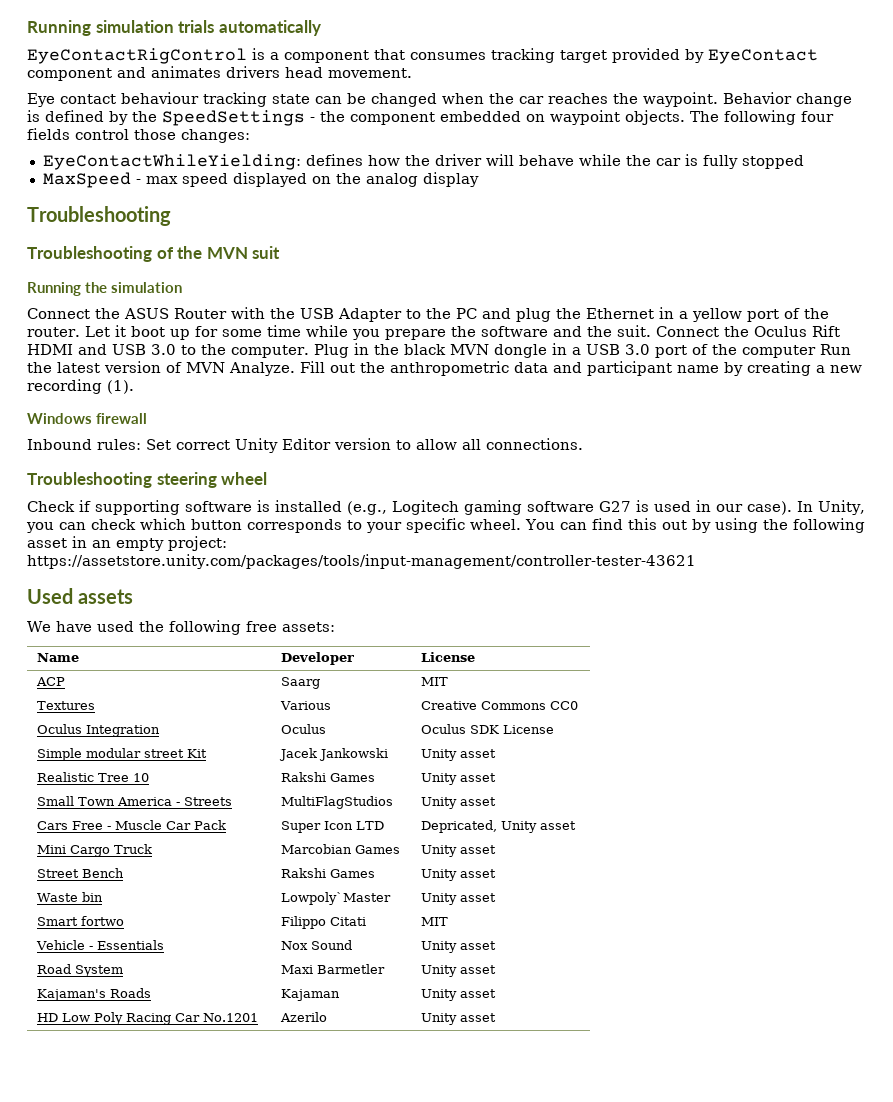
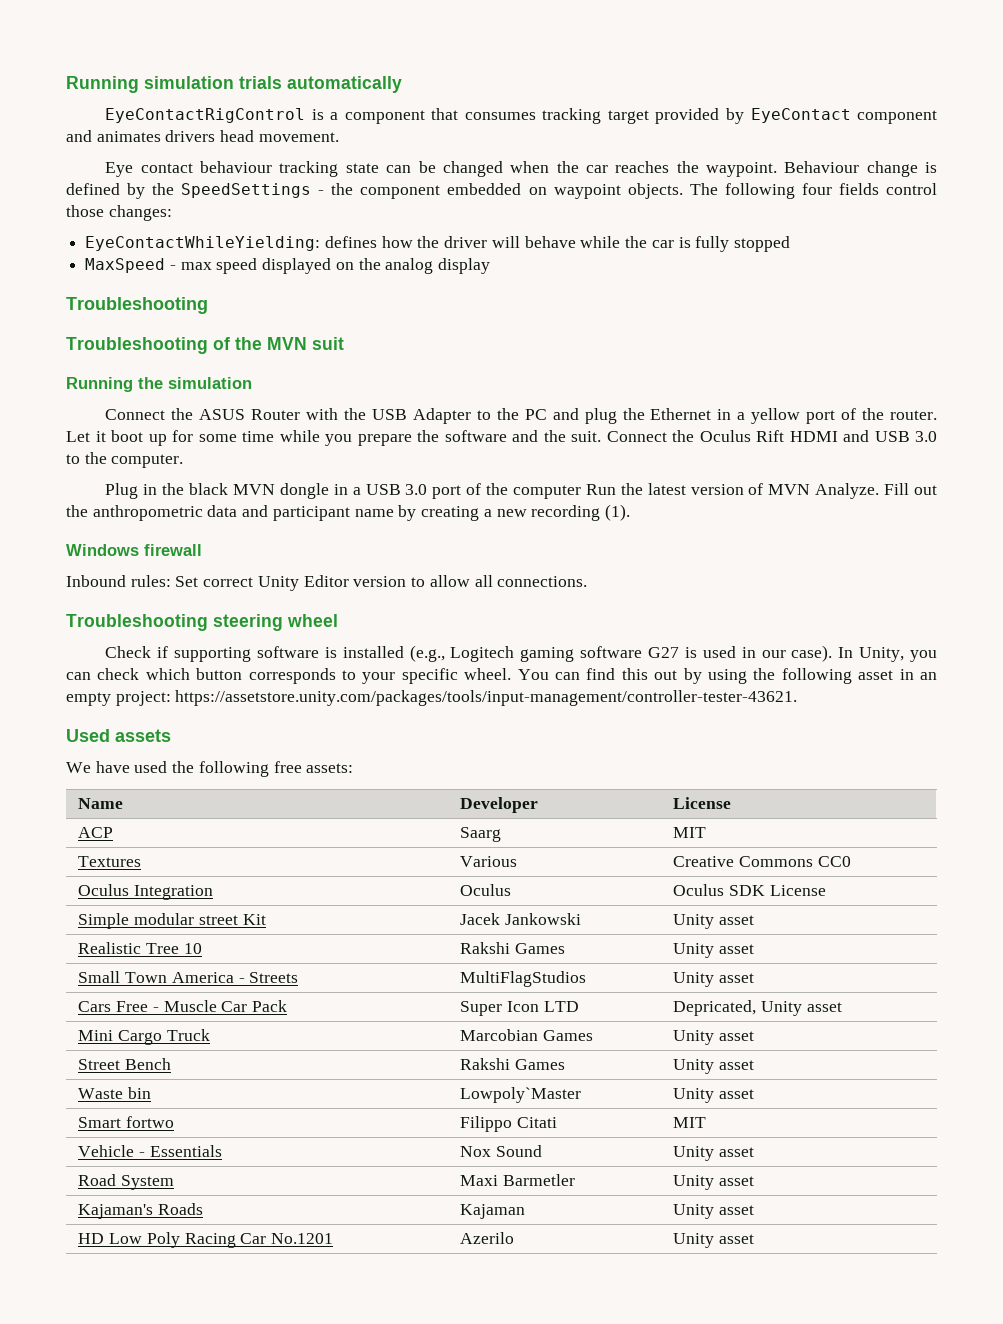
- Behavior change is defined by the SpeedSettings - the component embedded on waypoint objects.
+ Behaviour change is defined by the SpeedSettings - the component embedded on waypoint objects.
- Connect the Oculus Rift HDMI and USB 3.0 to the computer. Plug in the black MVN dongle in a USB 3.0 port of the computer Run the latest version of MVN Analyze.
+ Connect the Oculus Rift HDMI and USB 3.0 to the computer.
+ Plug in the black MVN dongle in a USB 3.0 port of the computer Run the latest version of MVN Analyze.
- You can find this out by using the following asset in an empty project: https://assetstore.unity.com/packages/tools/input-management/controller-tester-43621
+ You can find this out by using the following asset in an empty project: https://assetstore.unity.com/packages/tools/input-management/controller-tester-43621.

